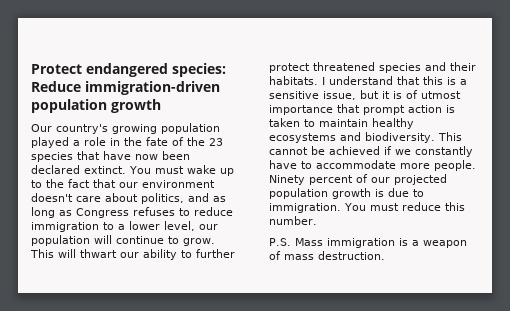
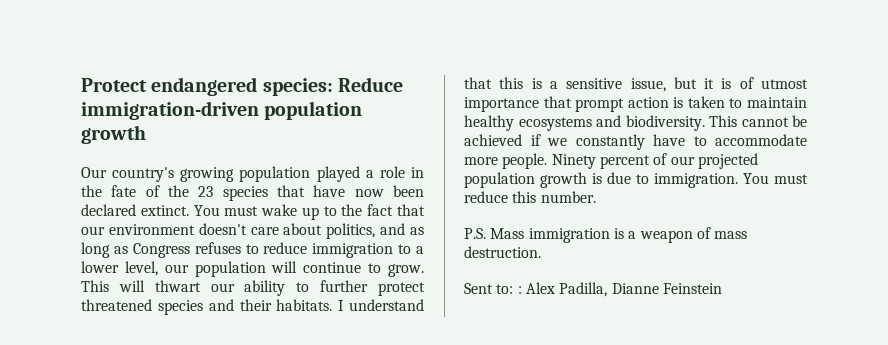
+ Sent to: : Alex Padilla, Dianne Feinstein

